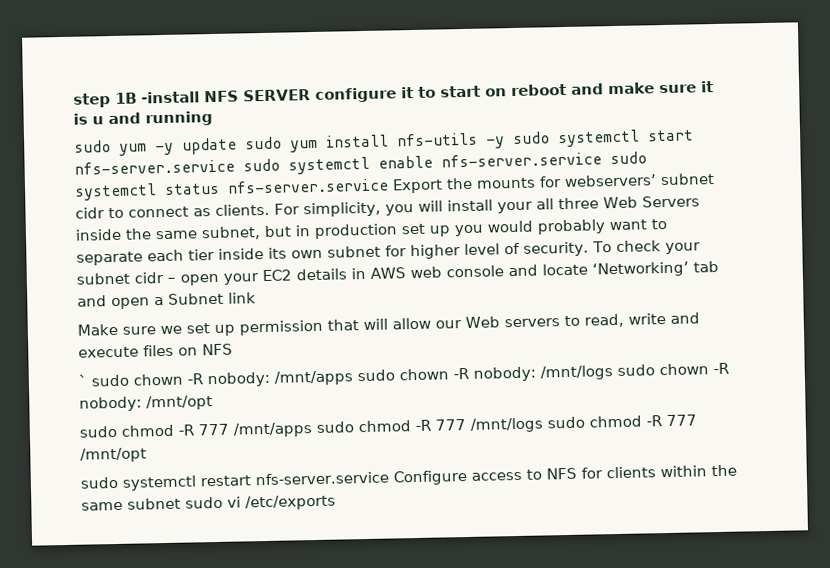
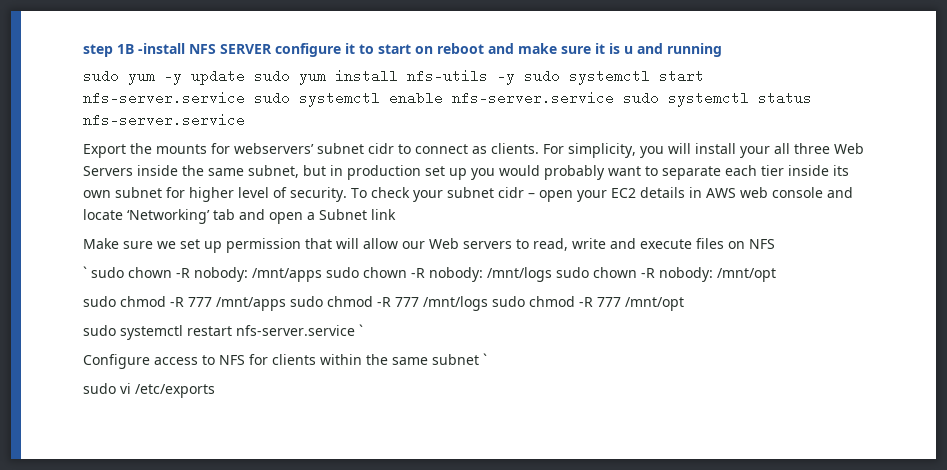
- sudo yum -y update sudo yum install nfs-utils -y sudo systemctl start nfs-server.service sudo systemctl enable nfs-server.service sudo systemctl status nfs-server.service Export the mounts for webservers’ subnet cidr to connect as clients.
+ sudo yum -y update sudo yum install nfs-utils -y sudo systemctl start nfs-server.service sudo systemctl enable nfs-server.service sudo systemctl status nfs-server.service
+ Export the mounts for webservers’ subnet cidr to connect as clients.
- sudo systemctl restart nfs-server.service Configure access to NFS for clients within the same subnet sudo vi /etc/exports
+ sudo systemctl restart nfs-server.service `
+ Configure access to NFS for clients within the same subnet `
+ sudo vi /etc/exports

